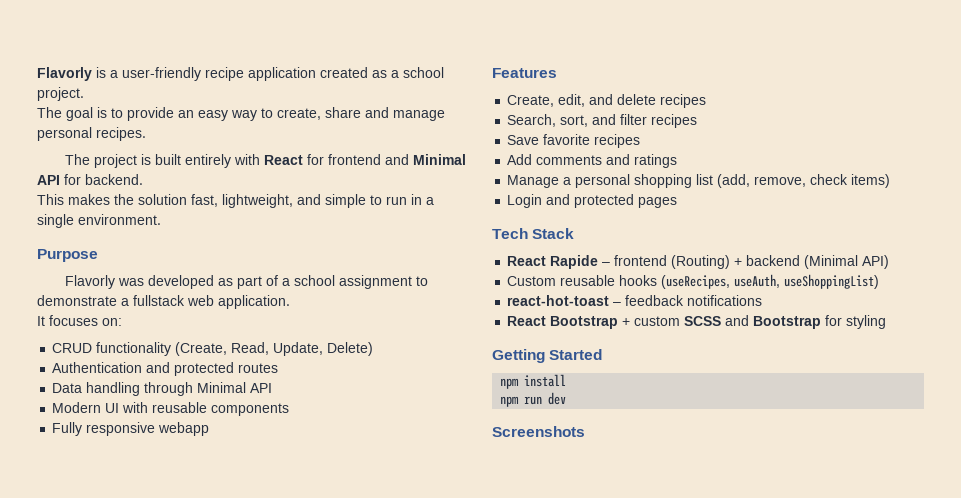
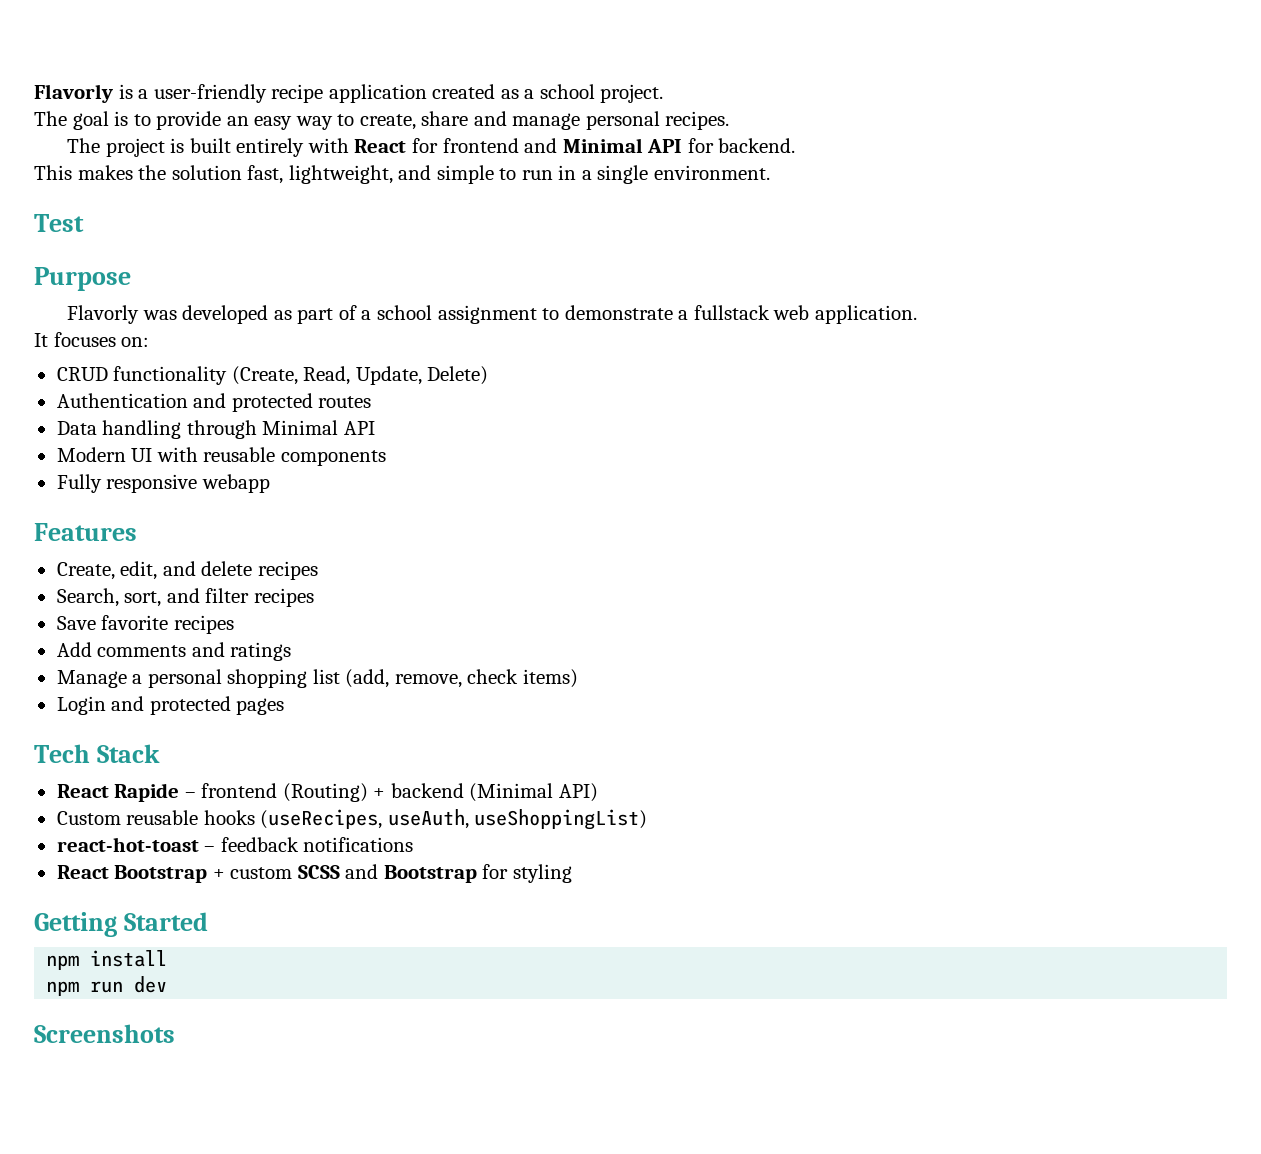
+ Test

